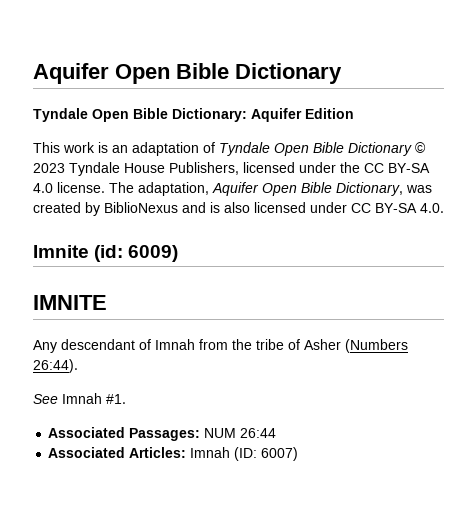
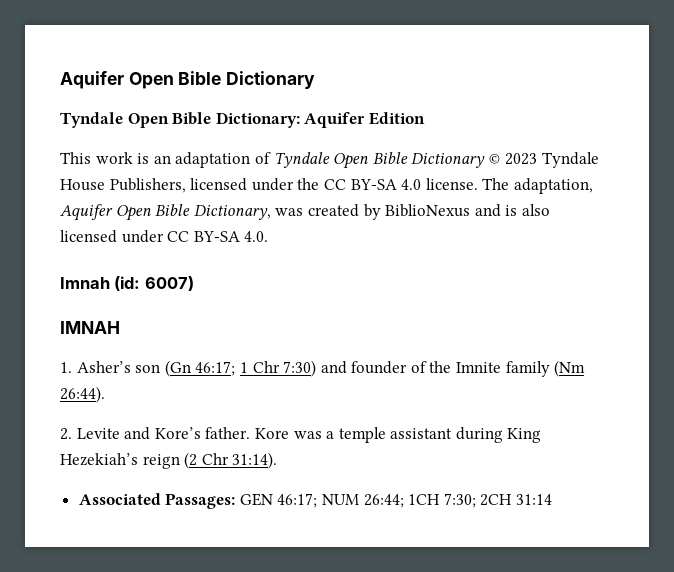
- Imnite (id: 6009)
- IMNITE
- Any descendant of Imnah from the tribe of Asher (Numbers 26:44).
- See Imnah #1.
- Associated Passages: NUM 26:44
- Associated Articles: Imnah (ID: 6007)
+ Imnah (id: 6007)
+ IMNAH
+ 1. Asher’s son (Gn 46:17; 1 Chr 7:30) and founder of the Imnite family (Nm 26:44).
+ 2. Levite and Kore’s father. Kore was a temple assistant during King Hezekiah’s reign (2 Chr 31:14).
+ Associated Passages: GEN 46:17; NUM 26:44; 1CH 7:30; 2CH 31:14

